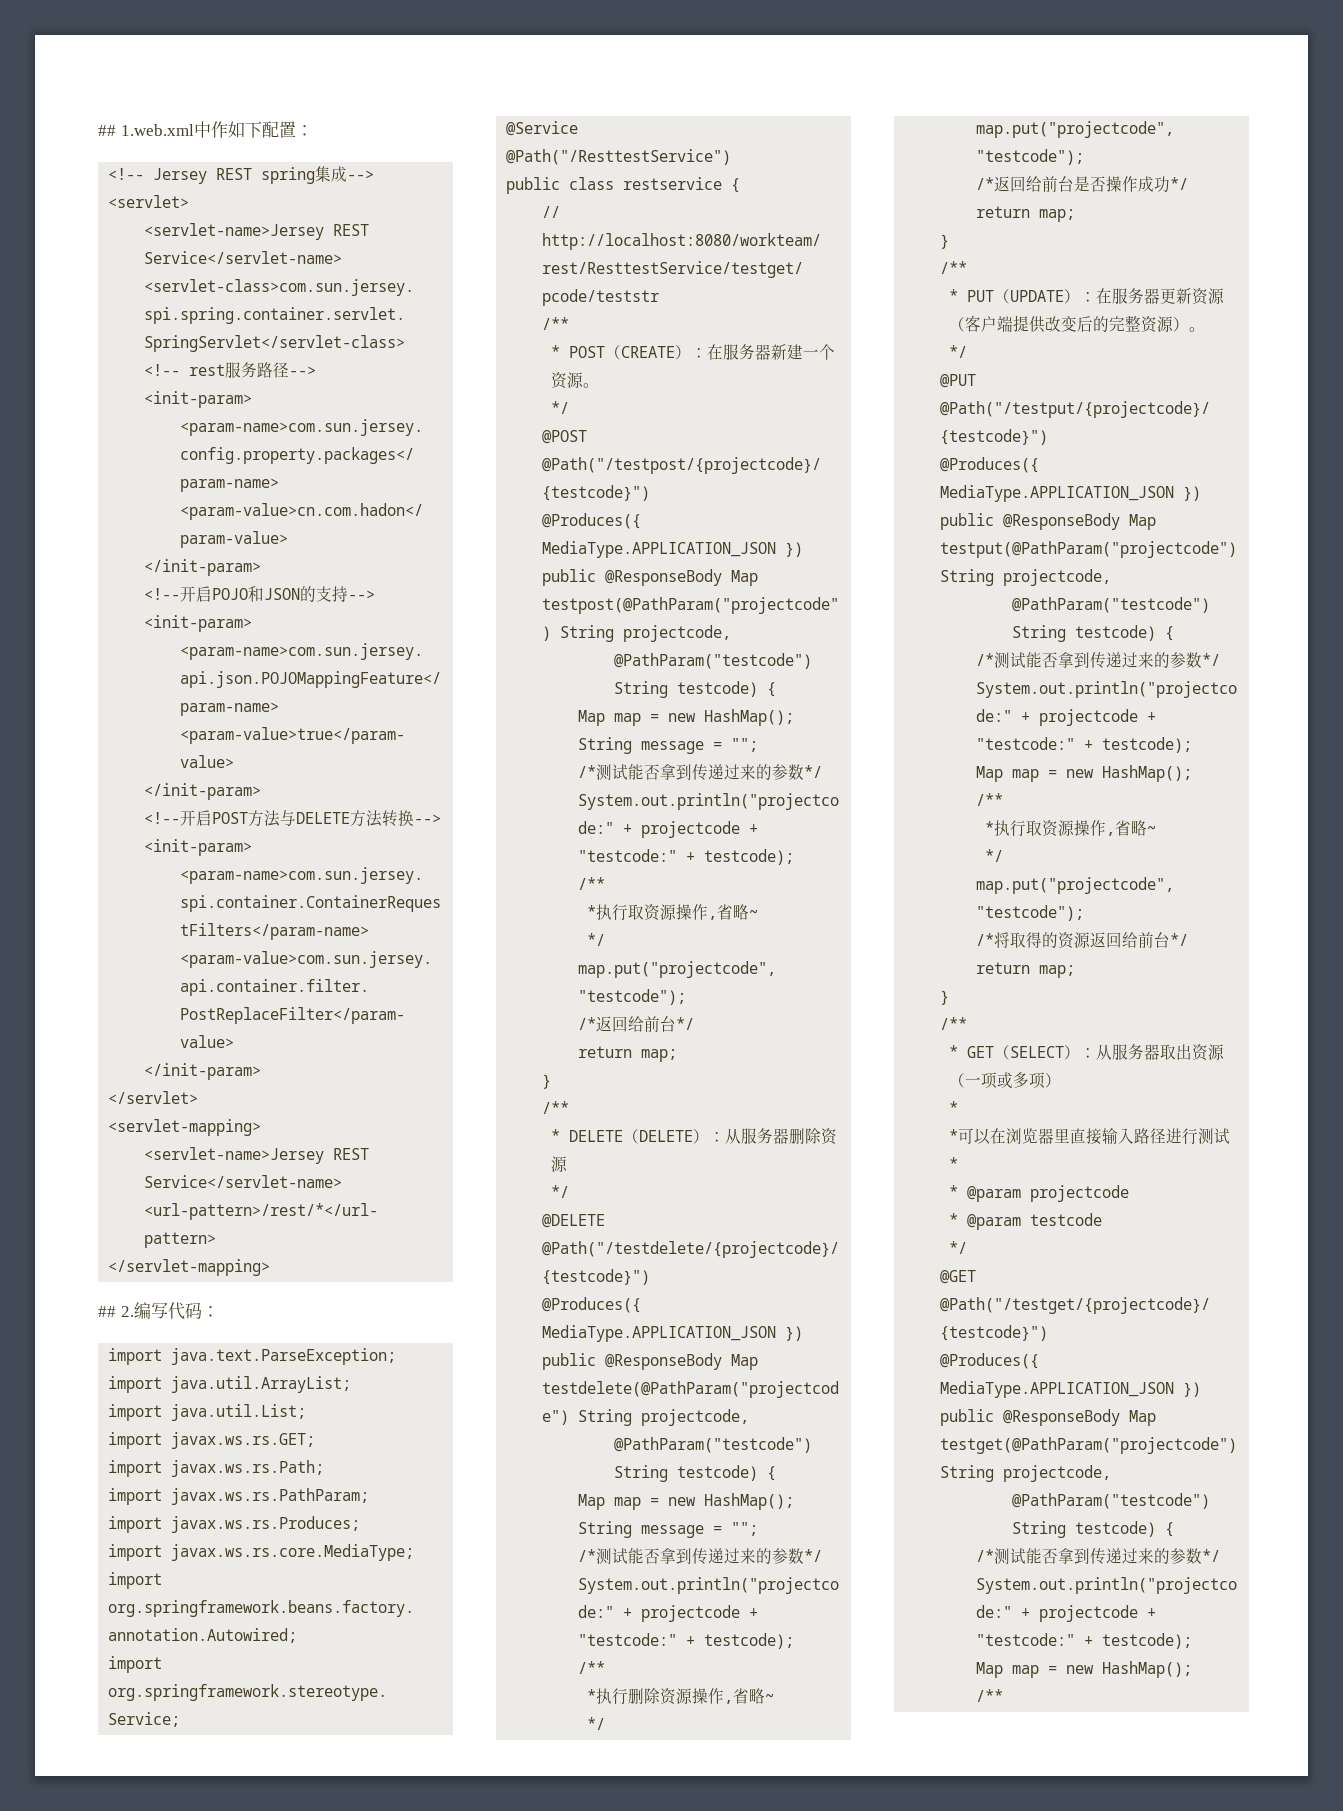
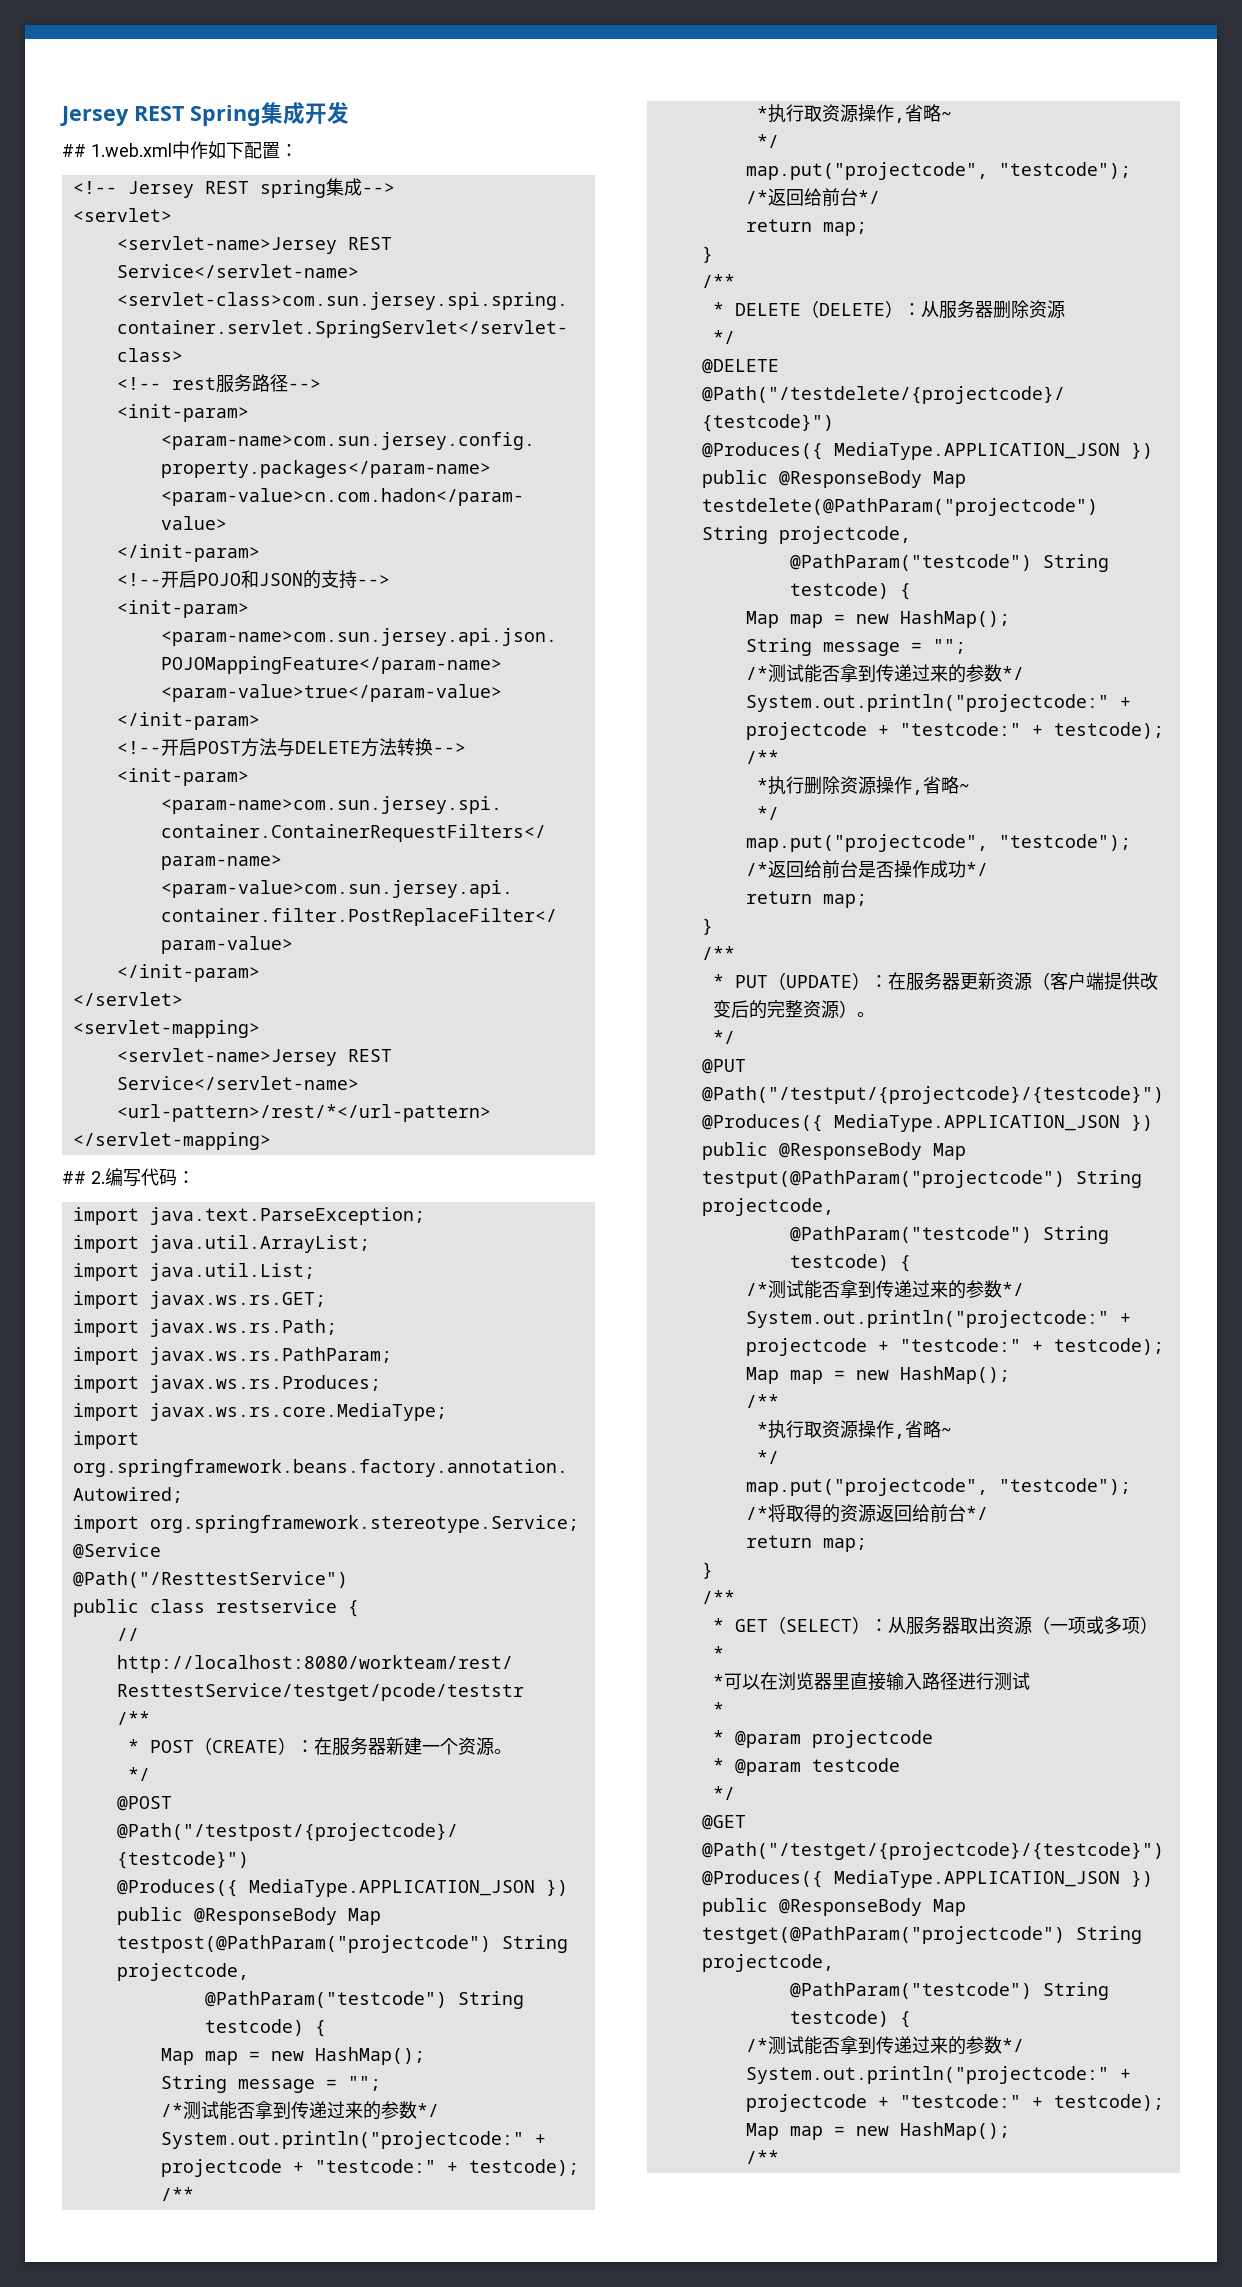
+ Jersey REST Spring集成开发

